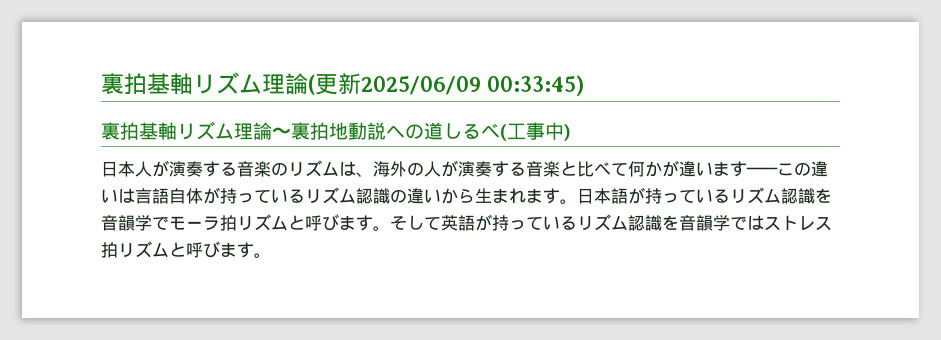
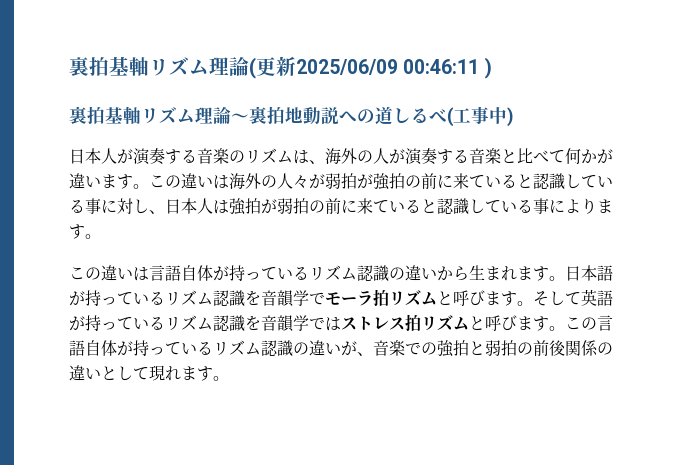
- 裏拍基軸リズム理論(更新2025/06/09 00:33:45)
+ 裏拍基軸リズム理論(更新2025/06/09 00:46:11 )
- 日本人が演奏する音楽のリズムは、海外の人が演奏する音楽と比べて何かが違います───この違いは言語自体が持っているリズム認識の違いから生まれます。
+ 日本人が演奏する音楽のリズムは、海外の人が演奏する音楽と比べて何かが違います。この違いは海外の人々が弱拍が強拍の前に来ていると認識している事に対し、日本人は強拍が弱拍の前に来ていると認識している事によります。
+ この違いは言語自体が持っているリズム認識の違いから生まれます。
+ この言語自体が持っているリズム認識の違いが、音楽での強拍と弱拍の前後関係の違いとして現れます。

